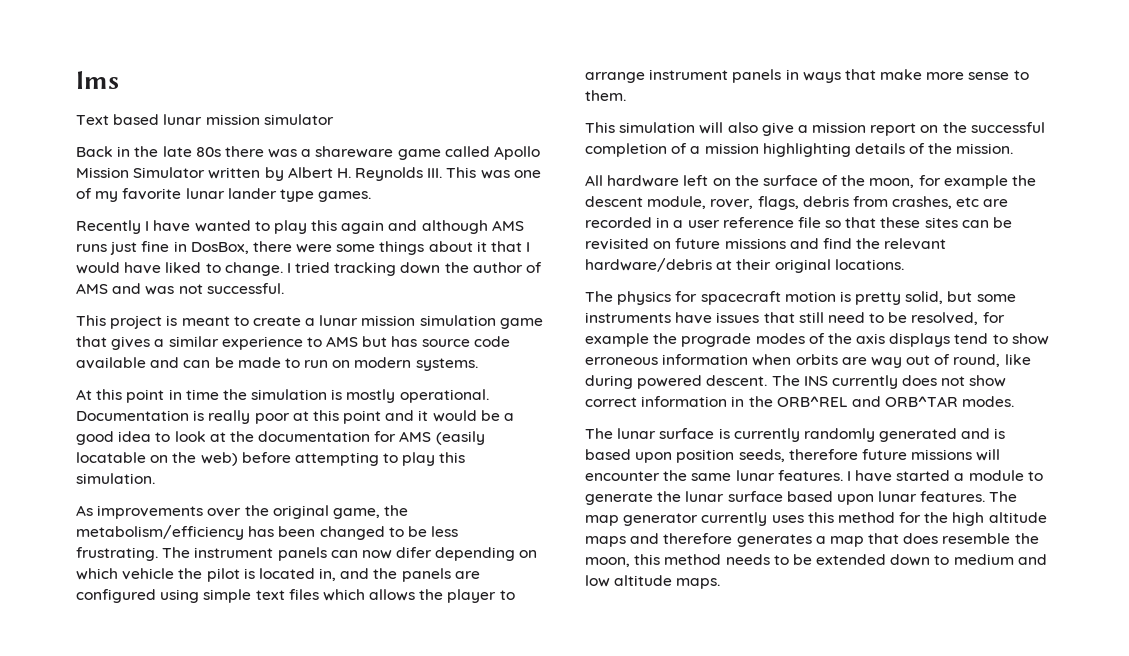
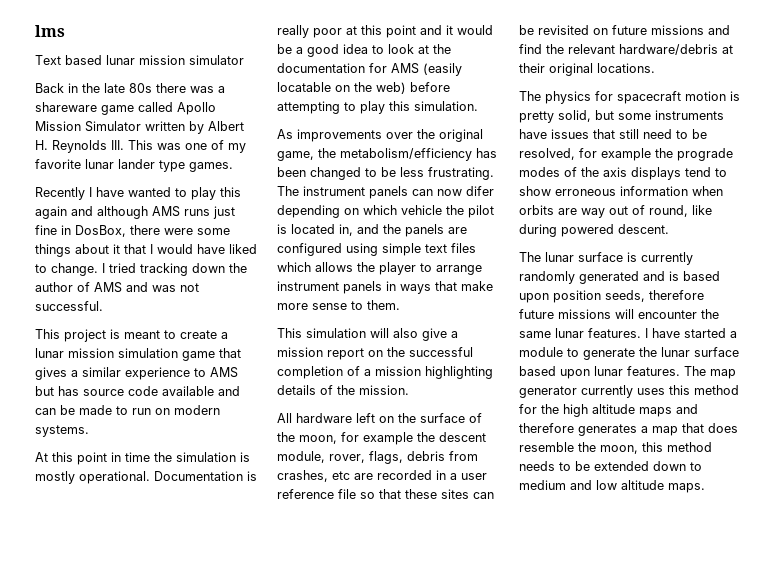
- The INS currently does not show correct information in the ORB^REL and ORB^TAR modes.

